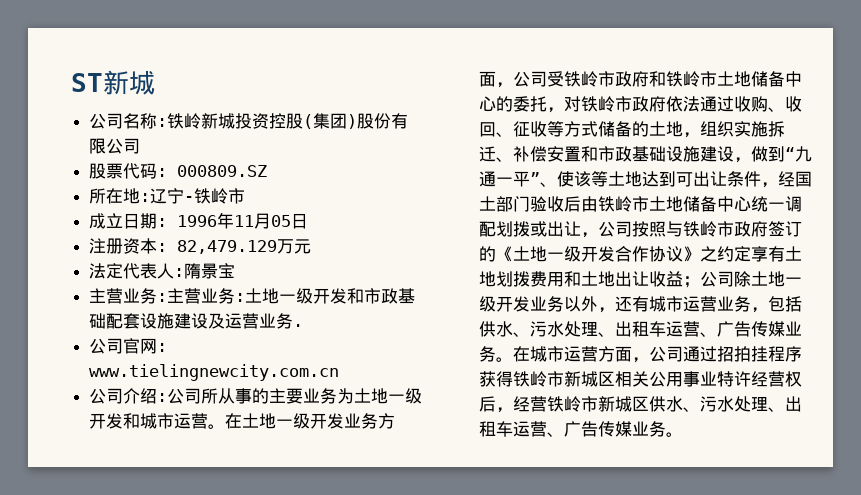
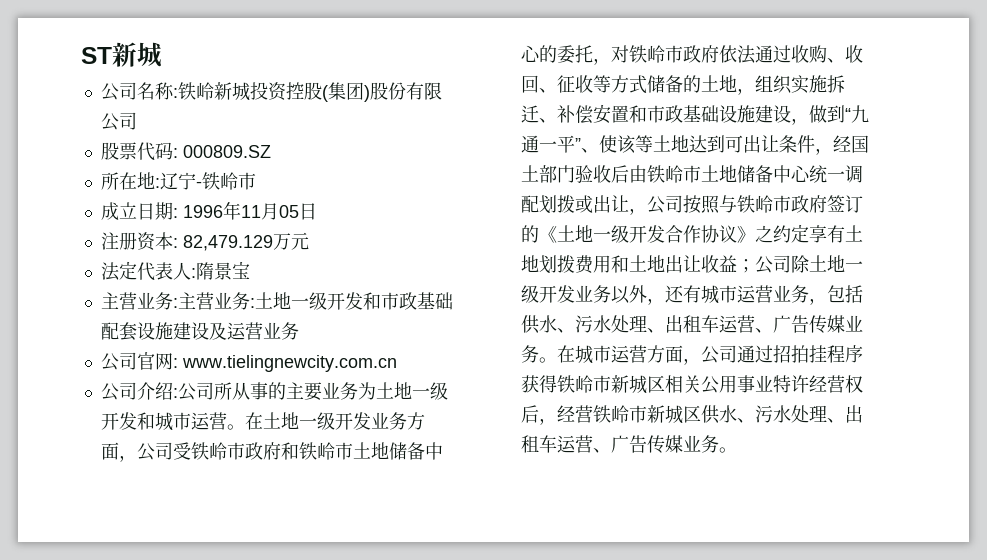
- 主营业务:主营业务:土地一级开发和市政基础配套设施建设及运营业务.
+ 主营业务:主营业务:土地一级开发和市政基础配套设施建设及运营业务

